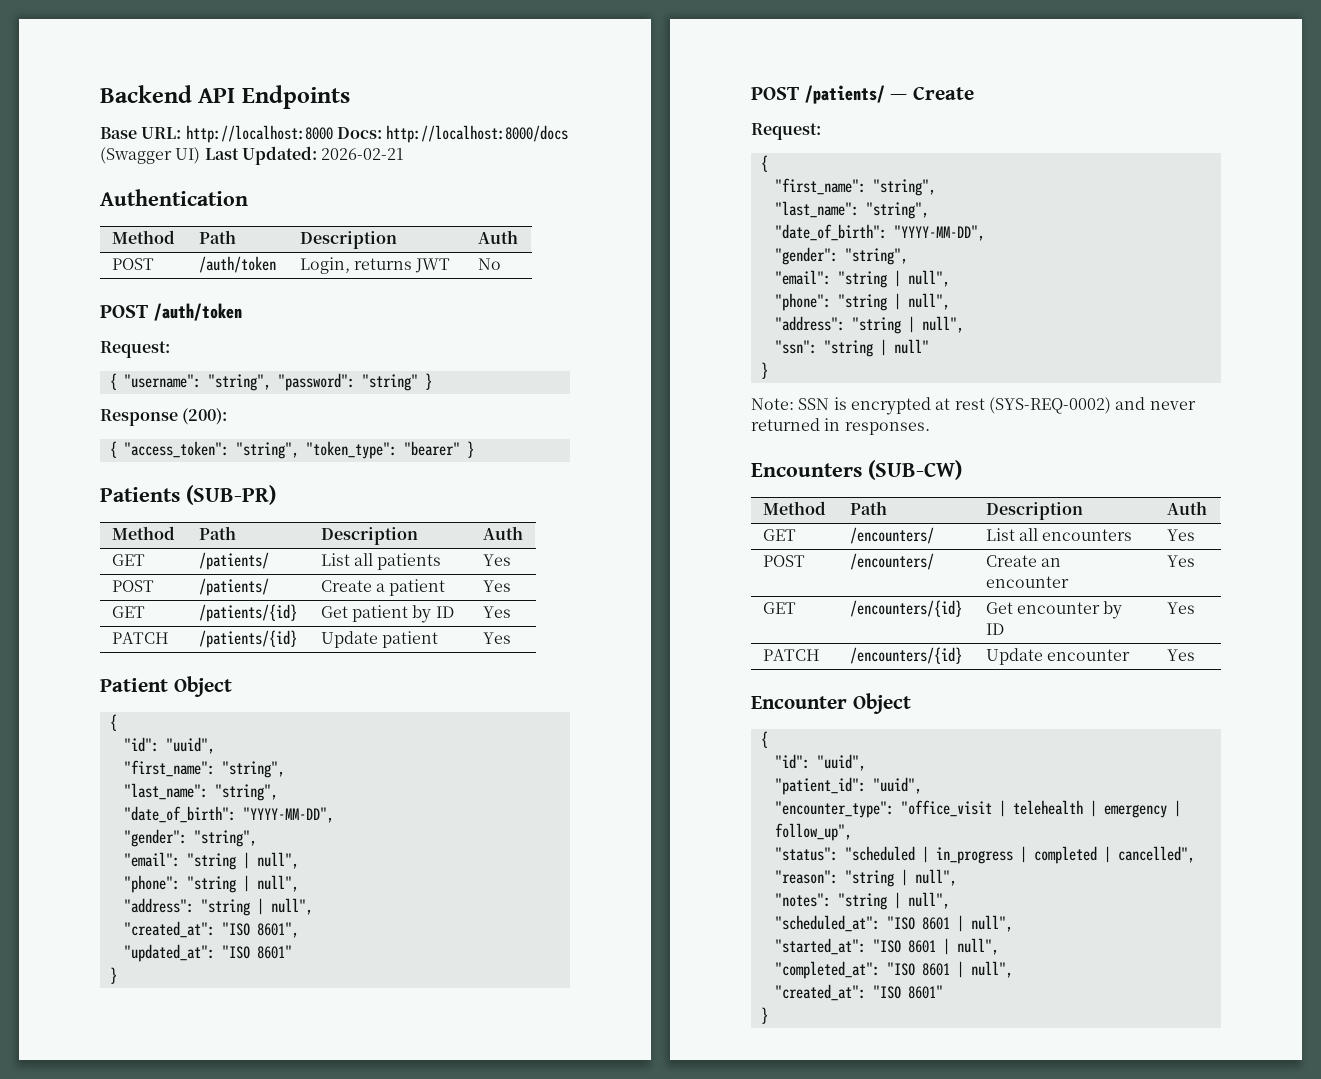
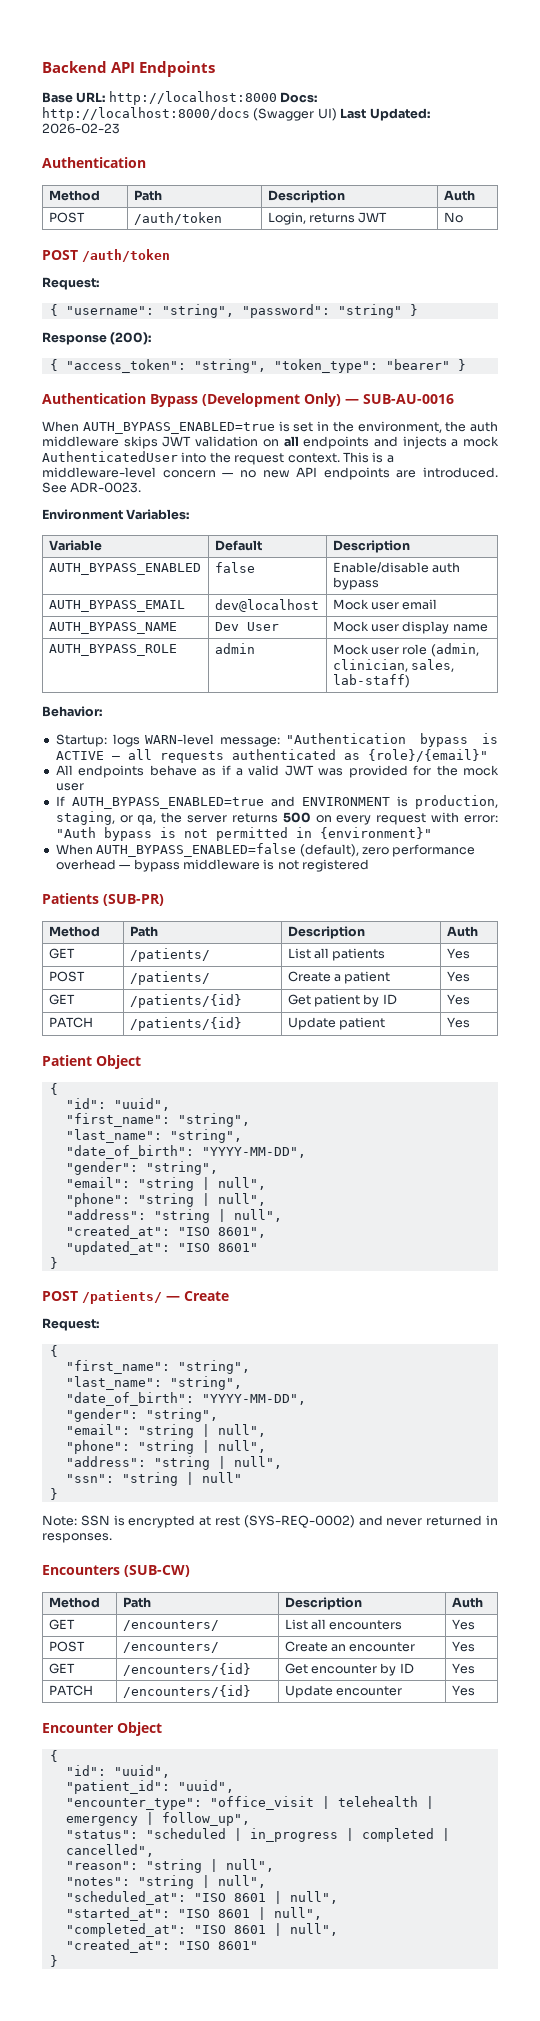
- Base URL: http://localhost:8000 Docs: http://localhost:8000/docs (Swagger UI) Last Updated: 2026-02-21
+ Base URL: http://localhost:8000 Docs: http://localhost:8000/docs (Swagger UI) Last Updated: 2026-02-23
+ Authentication Bypass (Development Only) — SUB-AU-0016
+ When AUTH_BYPASS_ENABLED=true is set in the environment, the auth middleware skips JWT validation on all endpoints and injects a mock AuthenticatedUser into the request context. This is a middleware-level concern — no new API endpoints are introduced. See ADR-0023.
+ Environment Variables:
+ Variable | Default | Description
+ AUTH_BYPASS_ENABLED | false | Enable/disable auth bypass
+ AUTH_BYPASS_EMAIL | dev@localhost | Mock user email
+ AUTH_BYPASS_NAME | Dev User | Mock user display name
+ AUTH_BYPASS_ROLE | admin | Mock user role (admin, clinician, sales, lab-staff)
+ Behavior:
+ Startup: logs WARN-level message: "Authentication bypass is ACTIVE — all requests authenticated as {role}/{email}"
+ All endpoints behave as if a valid JWT was provided for the mock user
+ If AUTH_BYPASS_ENABLED=true and ENVIRONMENT is production, staging, or qa, the server returns 500 on every request with error: "Auth bypass is not permitted in {environment}"
+ When AUTH_BYPASS_ENABLED=false (default), zero performance overhead — bypass middleware is not registered

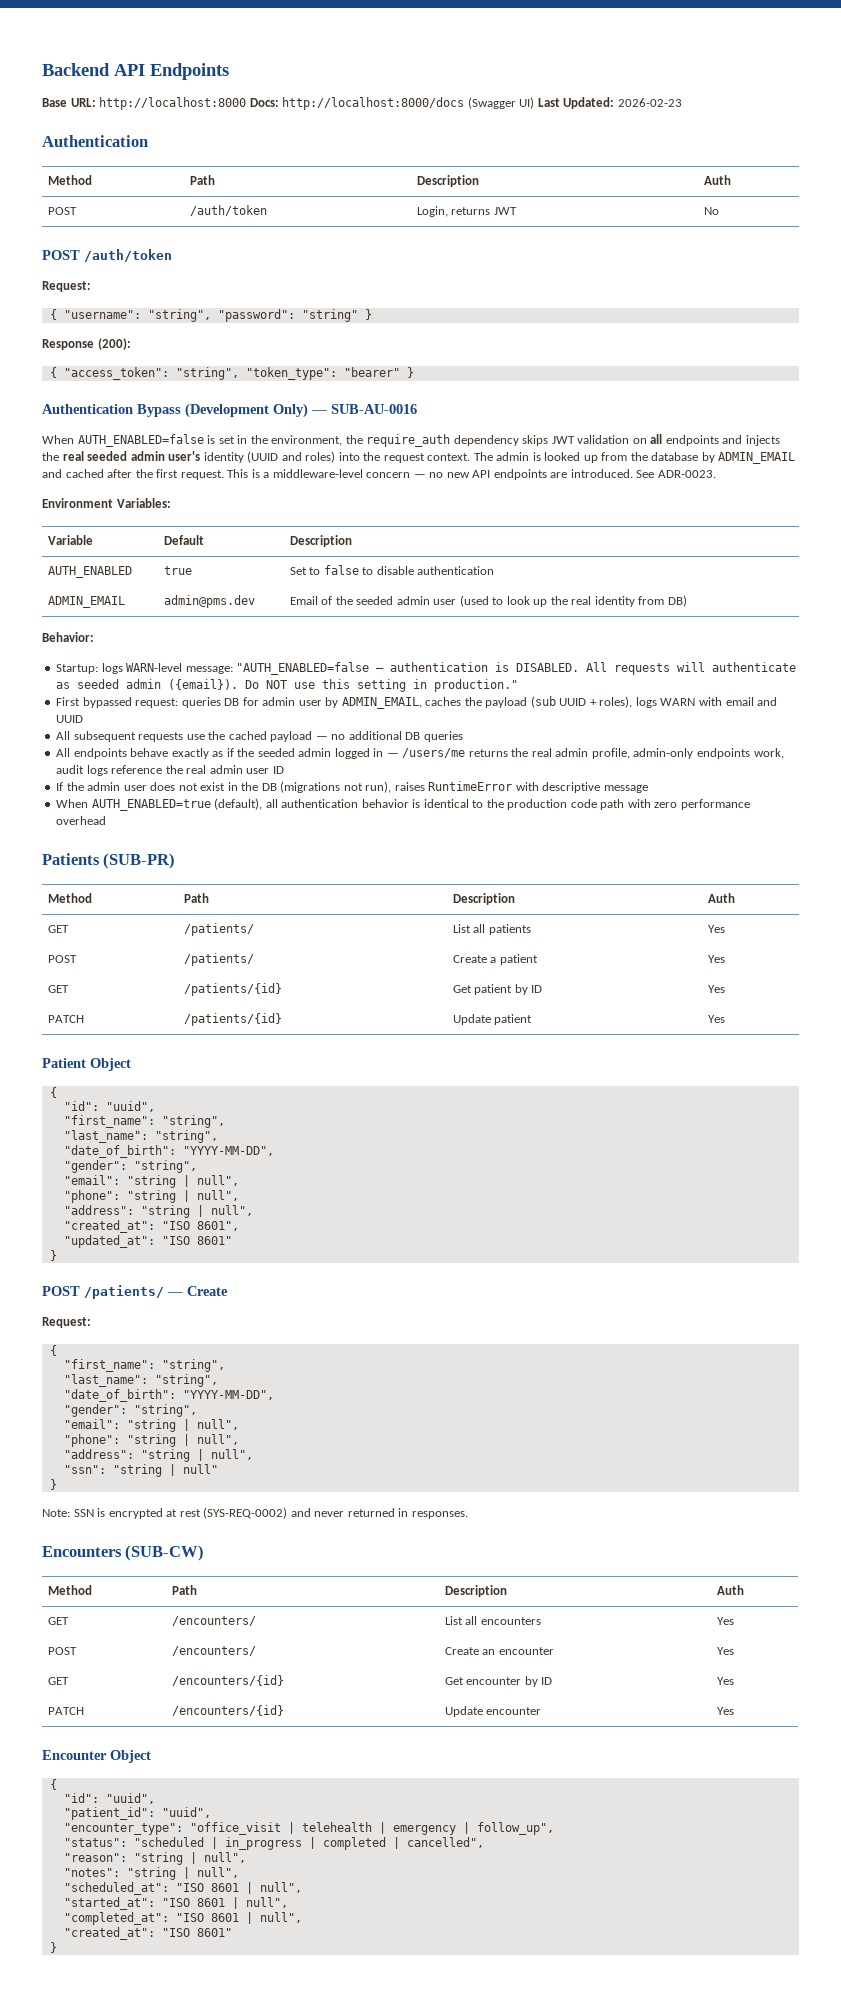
- When AUTH_BYPASS_ENABLED=true is set in the environment, the auth middleware skips JWT validation on all endpoints and injects a mock AuthenticatedUser into the request context.
+ When AUTH_ENABLED=false is set in the environment, the require_auth dependency skips JWT validation on all endpoints and injects the real seeded admin user's identity (UUID and roles) into the request context. The admin is looked up from the database by ADMIN_EMAIL and cached after the first request.
- AUTH_BYPASS_ENABLED | false | Enable/disable auth bypass
- AUTH_BYPASS_EMAIL | dev@localhost | Mock user email
- AUTH_BYPASS_NAME | Dev User | Mock user display name
- AUTH_BYPASS_ROLE | admin | Mock user role (admin, clinician, sales, lab-staff)
+ AUTH_ENABLED | true | Set to false to disable authentication
+ ADMIN_EMAIL | admin@pms.dev | Email of the seeded admin user (used to look up the real identity from DB)
- Startup: logs WARN-level message: "Authentication bypass is ACTIVE — all requests authenticated as {role}/{email}"
+ Startup: logs WARN-level message: "AUTH_ENABLED=false — authentication is DISABLED. All requests will authenticate as seeded admin ({email}). Do NOT use this setting in production."
+ First bypassed request: queries DB for admin user by ADMIN_EMAIL, caches the payload (sub UUID + roles), logs WARN with email and UUID
+ All subsequent requests use the cached payload — no additional DB queries
- All endpoints behave as if a valid JWT was provided for the mock user
+ All endpoints behave exactly as if the seeded admin logged in — /users/me returns the real admin profile, admin-only endpoints work, audit logs reference the real admin user ID
- If AUTH_BYPASS_ENABLED=true and ENVIRONMENT is production, staging, or qa, the server returns 500 on every request with error: "Auth bypass is not permitted in {environment}"
- When AUTH_BYPASS_ENABLED=false (default), zero performance overhead — bypass middleware is not registered
+ If the admin user does not exist in the DB (migrations not run), raises RuntimeError with descriptive message
+ When AUTH_ENABLED=true (default), all authentication behavior is identical to the production code path with zero performance overhead

